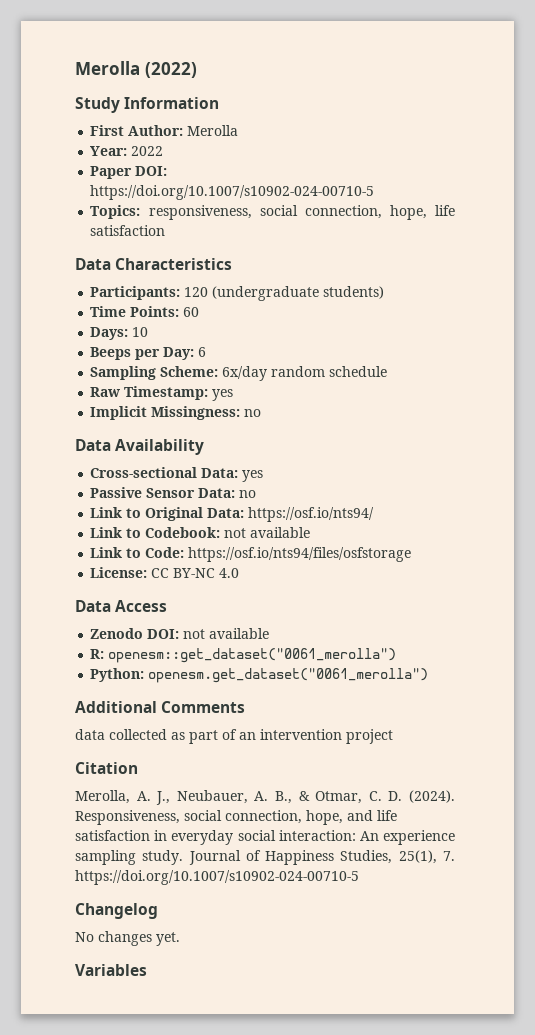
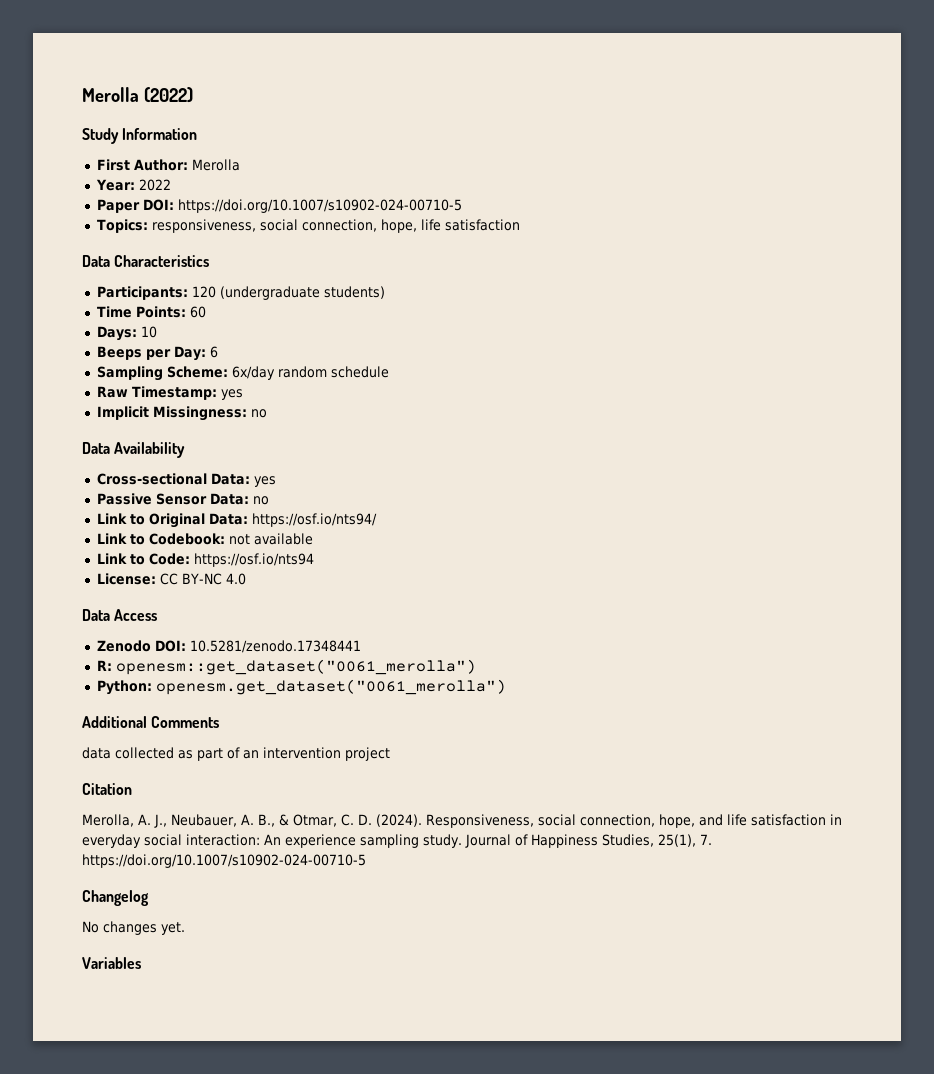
- Link to Code: https://osf.io/nts94/files/osfstorage
+ Link to Code: https://osf.io/nts94
- Zenodo DOI: not available
+ Zenodo DOI: 10.5281/zenodo.17348441

